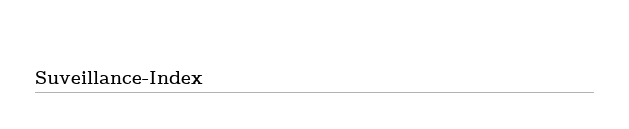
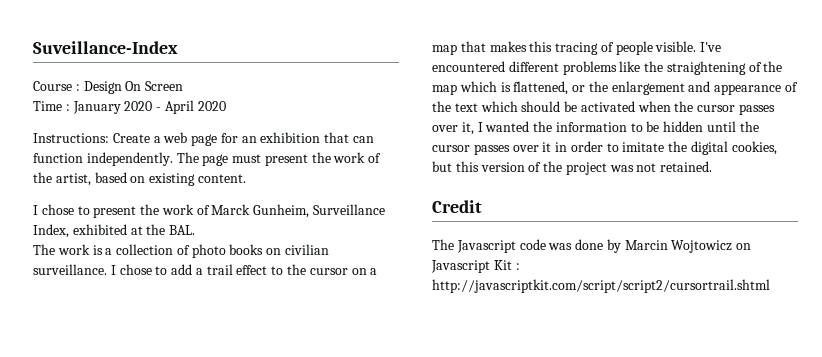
+ Course : Design On Screen
+ Time : January 2020 - April 2020
+ Instructions: Create a web page for an exhibition that can function independently. The page must present the work of the artist, based on existing content.
+ I chose to present the work of Marck Gunheim, Surveillance Index, exhibited at the BAL.
+ The work is a collection of photo books on civilian surveillance. I chose to add a trail effect to the cursor on a map that makes this tracing of people visible. I've encountered different problems like the straightening of the map which is flattened, or the enlargement and appearance of the text which should be activated when the cursor passes over it, I wanted the information to be hidden until the cursor passes over it in order to imitate the digital cookies, but this version of the project was not retained.
+ Credit
+ The Javascript code was done by Marcin Wojtowicz on Javascript Kit : http://javascriptkit.com/script/script2/cursortrail.shtml

